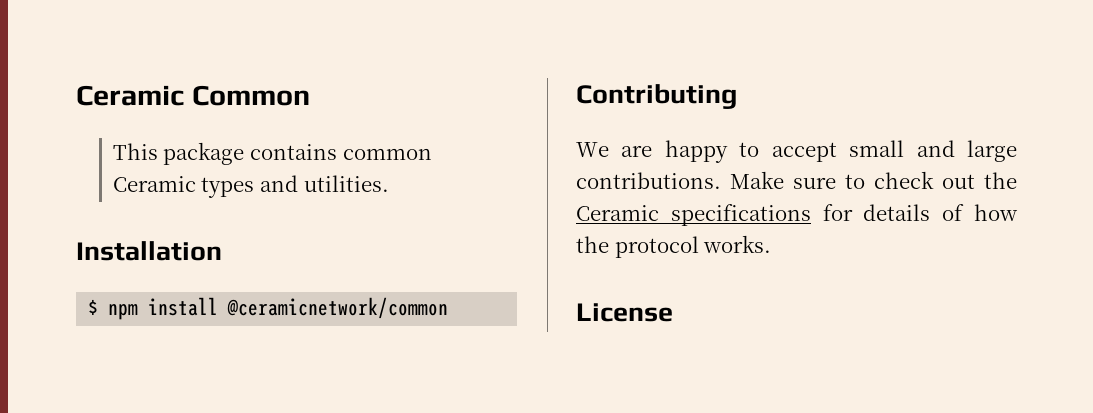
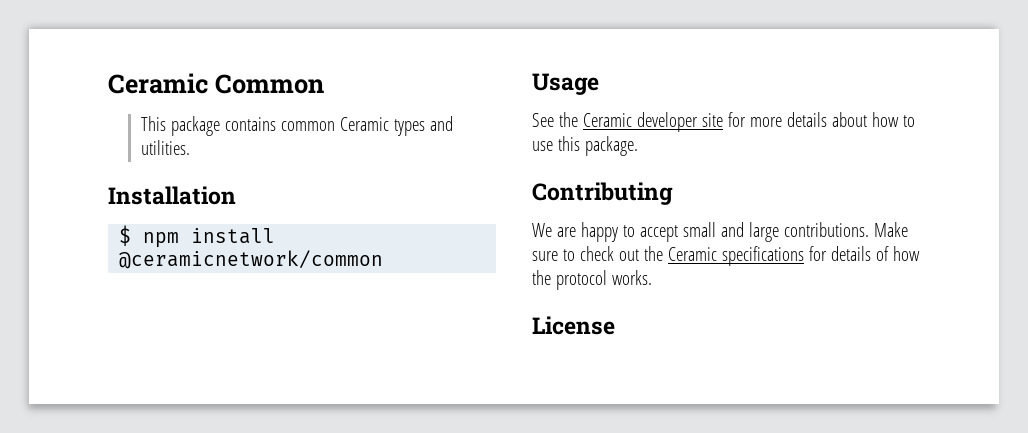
+ Usage
+ See the Ceramic developer site for more details about how to use this package.

